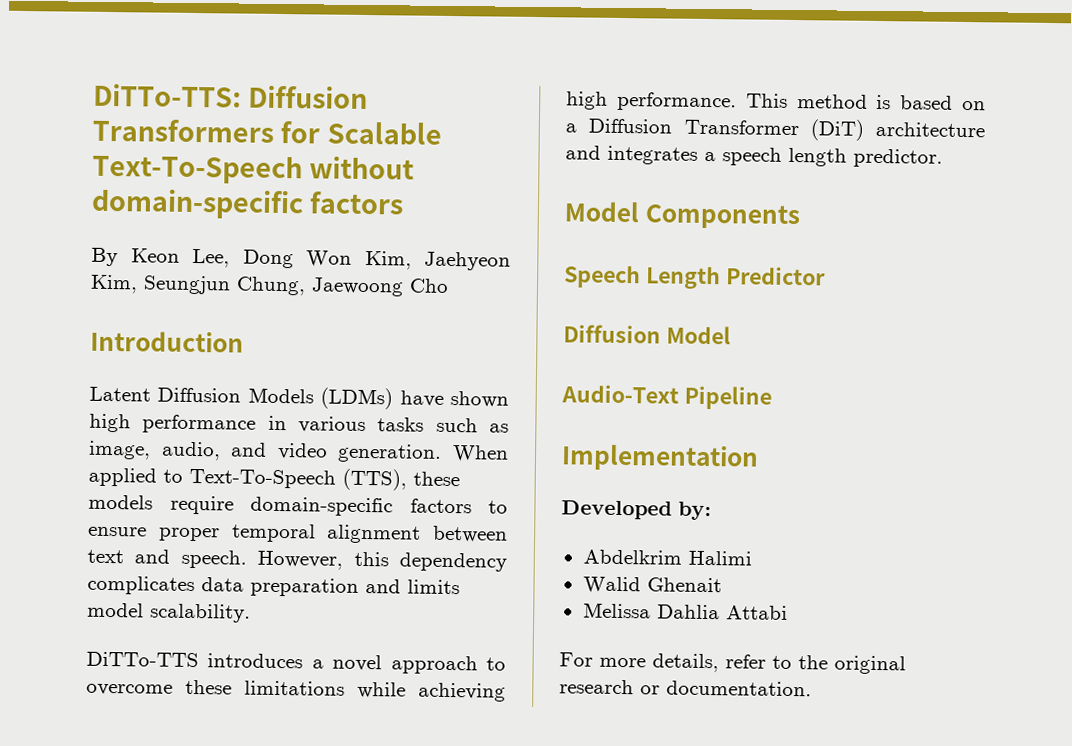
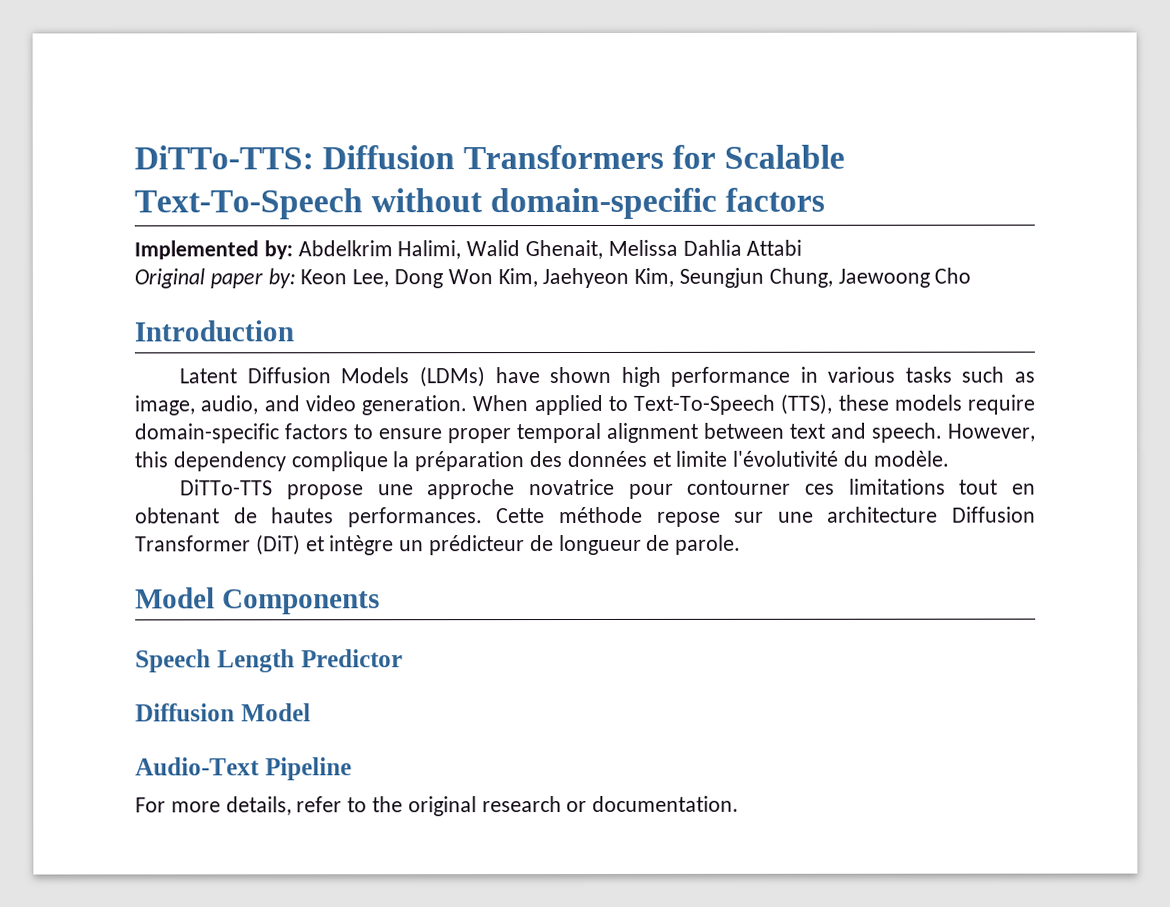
- By Keon Lee, Dong Won Kim, Jaehyeon Kim, Seungjun Chung, Jaewoong Cho
+ Implemented by: Abdelkrim Halimi, Walid Ghenait, Melissa Dahlia Attabi
+ Original paper by: Keon Lee, Dong Won Kim, Jaehyeon Kim, Seungjun Chung, Jaewoong Cho
- However, this dependency complicates data preparation and limits model scalability.
- DiTTo-TTS introduces a novel approach to overcome these limitations while achieving high performance. This method is based on a Diffusion Transformer (DiT) architecture and integrates a speech length predictor.
+ However, this dependency complique la préparation des données et limite l'évolutivité du modèle.
+ DiTTo-TTS propose une approche novatrice pour contourner ces limitations tout en obtenant de hautes performances. Cette méthode repose sur une architecture Diffusion Transformer (DiT) et intègre un prédicteur de longueur de parole.
- Implementation
- Developed by:
- Abdelkrim Halimi
- Walid Ghenait
- Melissa Dahlia Attabi

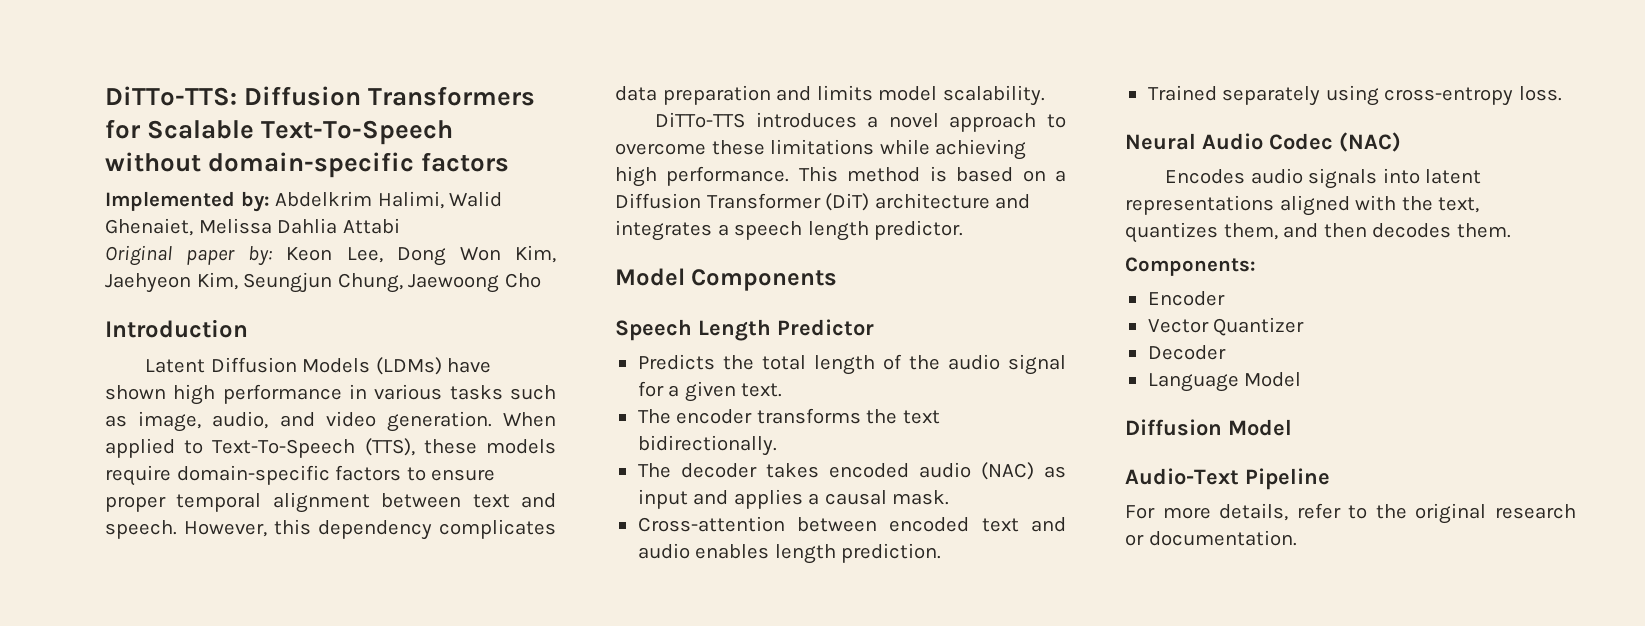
- Implemented by: Abdelkrim Halimi, Walid Ghenait, Melissa Dahlia Attabi
+ Implemented by: Abdelkrim Halimi, Walid Ghenaiet, Melissa Dahlia Attabi
- However, this dependency complique la préparation des données et limite l'évolutivité du modèle.
- DiTTo-TTS propose une approche novatrice pour contourner ces limitations tout en obtenant de hautes performances. Cette méthode repose sur une architecture Diffusion Transformer (DiT) et intègre un prédicteur de longueur de parole.
+ However, this dependency complicates data preparation and limits model scalability.
+ DiTTo-TTS introduces a novel approach to overcome these limitations while achieving high performance. This method is based on a Diffusion Transformer (DiT) architecture and integrates a speech length predictor.
+ Predicts the total length of the audio signal for a given text.
+ The encoder transforms the text bidirectionally.
+ The decoder takes encoded audio (NAC) as input and applies a causal mask.
+ Cross-attention between encoded text and audio enables length prediction.
+ Trained separately using cross-entropy loss.
+ Neural Audio Codec (NAC)
+ Encodes audio signals into latent representations aligned with the text, quantizes them, and then decodes them.
+ Components:
+ Encoder
+ Vector Quantizer
+ Decoder
+ Language Model

